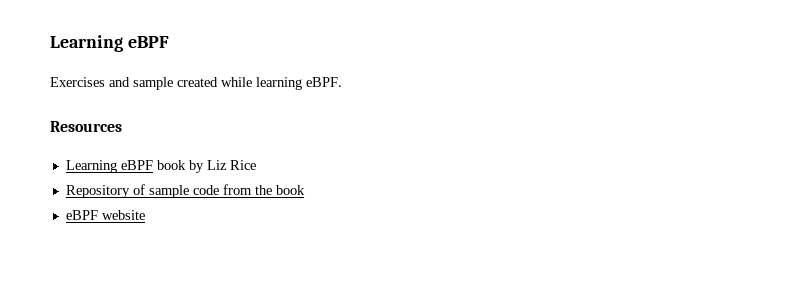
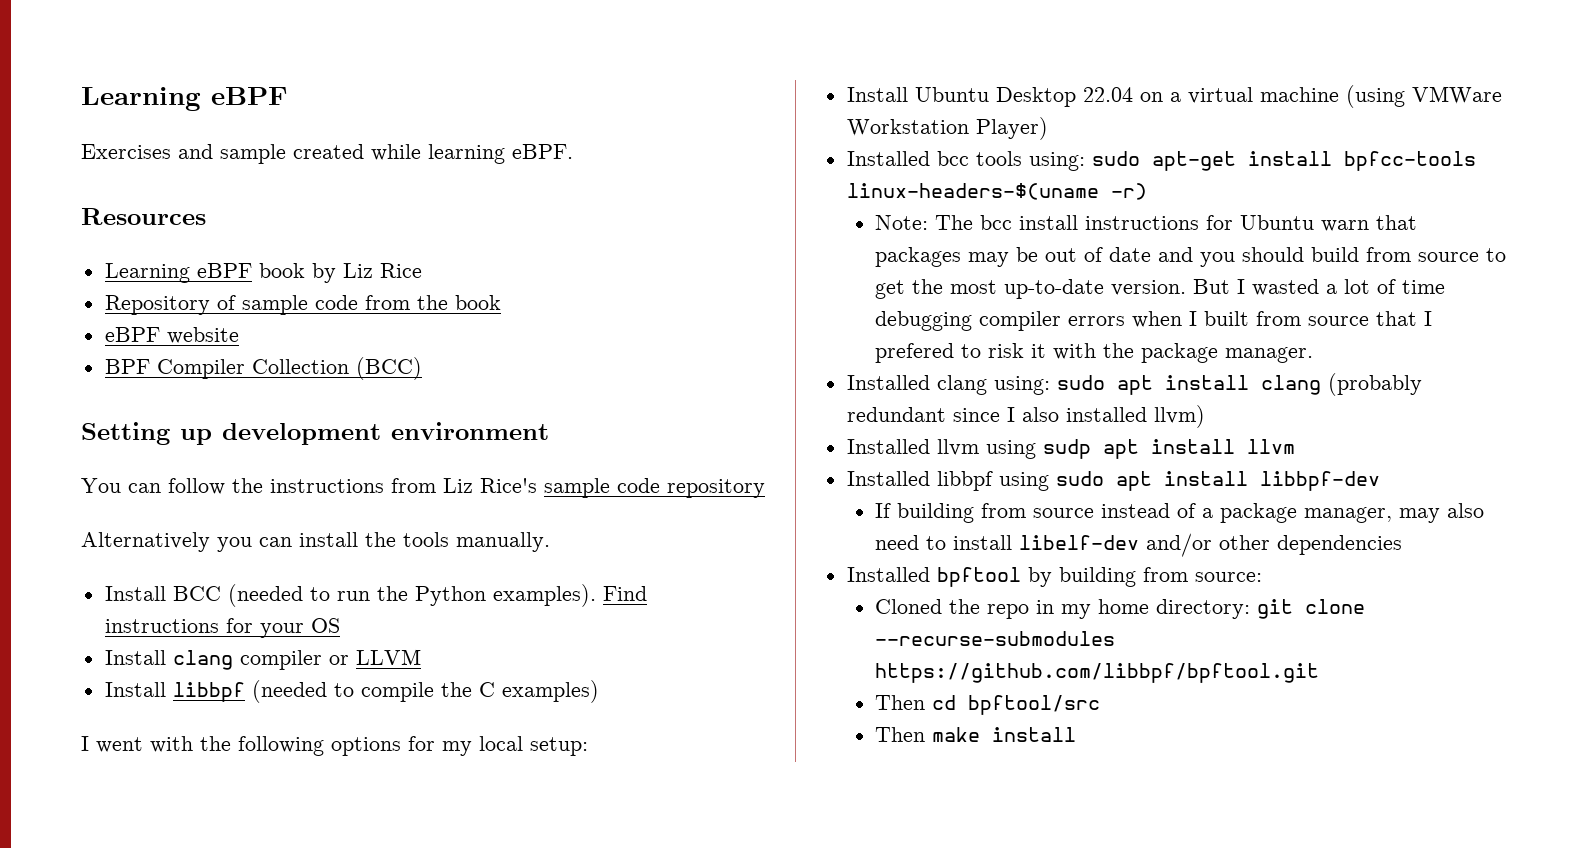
+ BPF Compiler Collection (BCC)
+ Setting up development environment
+ You can follow the instructions from Liz Rice's sample code repository
+ Alternatively you can install the tools manually.
+ Install BCC (needed to run the Python examples). Find instructions for your OS
+ Install clang compiler or LLVM
+ Install libbpf (needed to compile the C examples)
+ I went with the following options for my local setup:
+ Install Ubuntu Desktop 22.04 on a virtual machine (using VMWare Workstation Player)
+ Installed bcc tools using: sudo apt-get install bpfcc-tools linux-headers-$(uname -r)
+ Note: The bcc install instructions for Ubuntu warn that packages may be out of date and you should build from source to get the most up-to-date version. But I wasted a lot of time debugging compiler errors when I built from source that I prefered to risk it with the package manager.
+ Installed clang using: sudo apt install clang (probably redundant since I also installed llvm)
+ Installed llvm using sudp apt install llvm
+ Installed libbpf using sudo apt install libbpf-dev
+ If building from source instead of a package manager, may also need to install libelf-dev and/or other dependencies
+ Installed bpftool by building from source:
+ Cloned the repo in my home directory: git clone --recurse-submodules https://github.com/libbpf/bpftool.git
+ Then cd bpftool/src
+ Then make install

